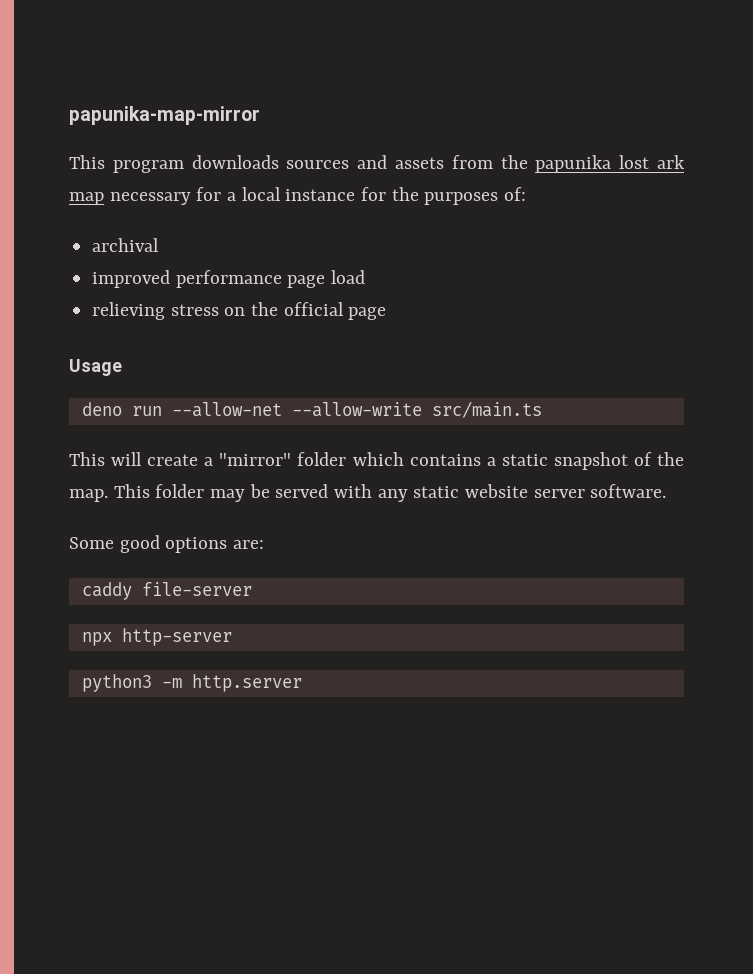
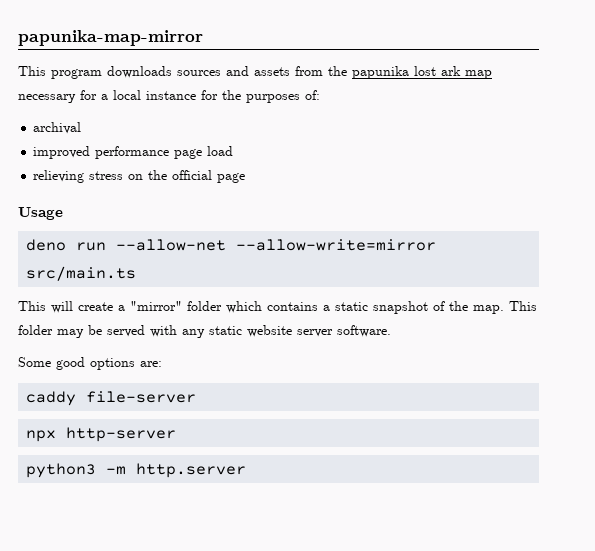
- deno run --allow-net --allow-write src/main.ts
+ deno run --allow-net --allow-write=mirror src/main.ts

